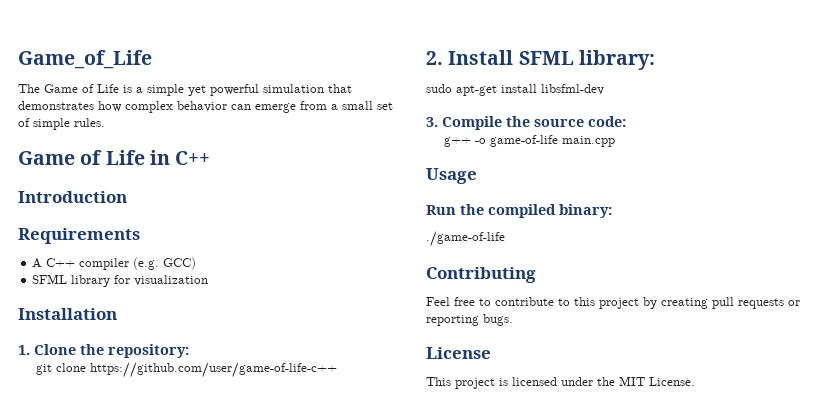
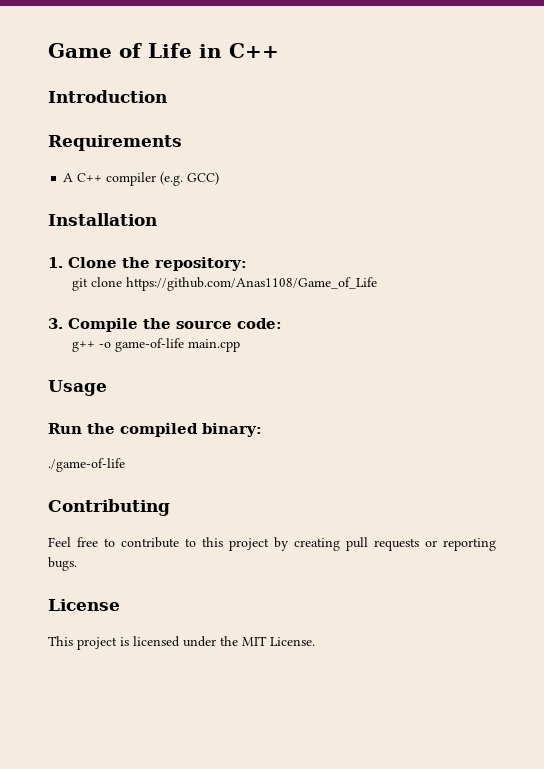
- Game_of_Life
- The Game of Life is a simple yet powerful simulation that demonstrates how complex behavior can emerge from a small set of simple rules.
- SFML library for visualization
- git clone https://github.com/user/game-of-life-c++
- 2. Install SFML library:
- sudo apt-get install libsfml-dev
+ git clone https://github.com/Anas1108/Game_of_Life

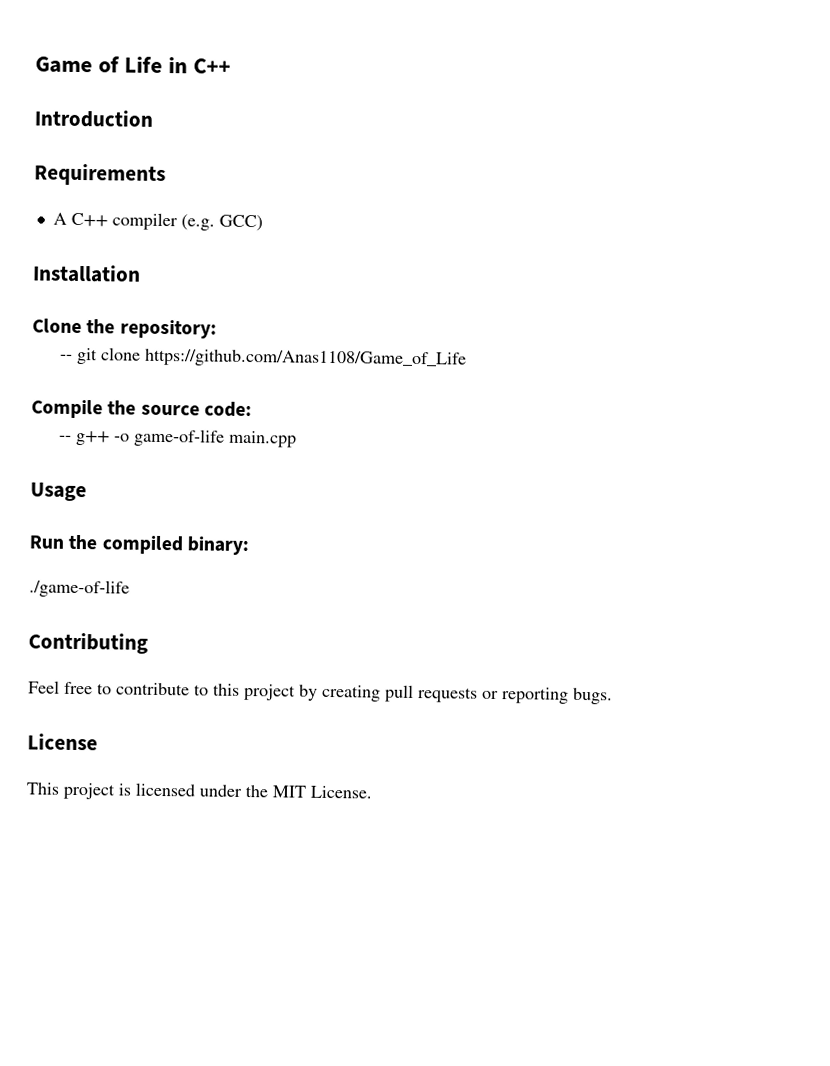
- 1. Clone the repository:
+ Clone the repository:
- git clone https://github.com/Anas1108/Game_of_Life
+ -- git clone https://github.com/Anas1108/Game_of_Life
- 3. Compile the source code:
+ Compile the source code:
- g++ -o game-of-life main.cpp
+ -- g++ -o game-of-life main.cpp

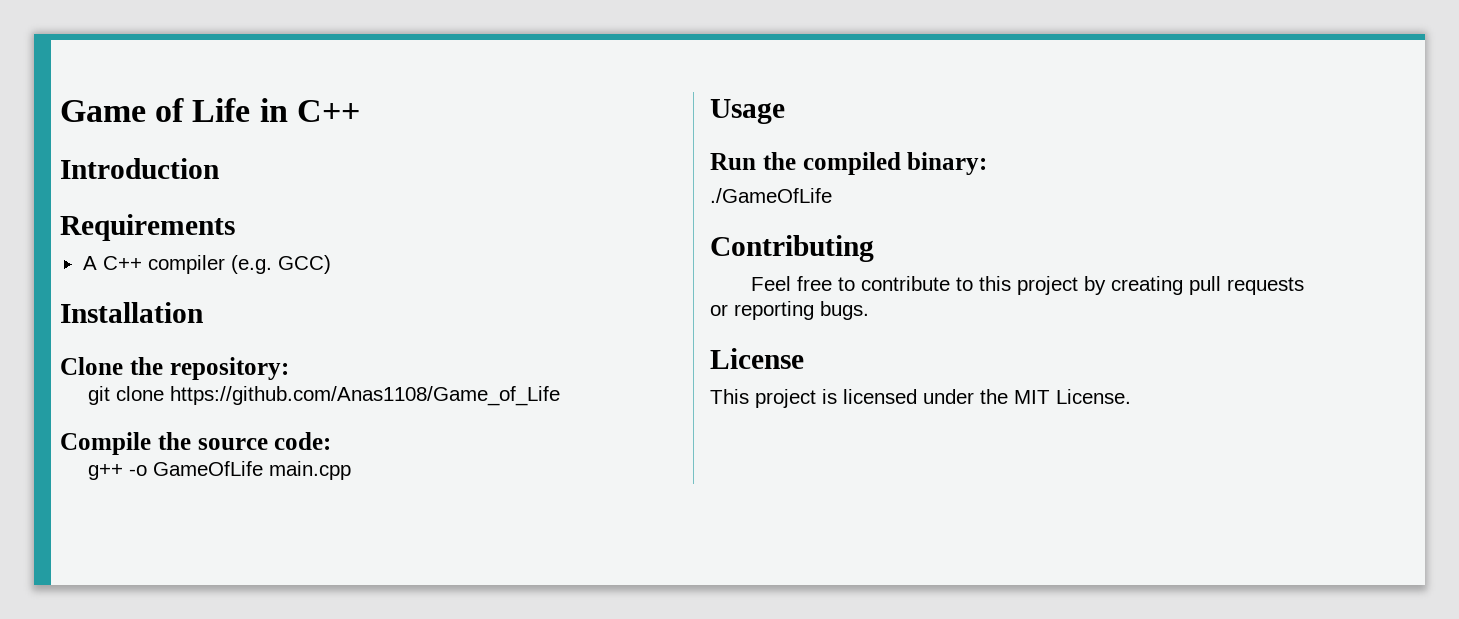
- -- git clone https://github.com/Anas1108/Game_of_Life
+ git clone https://github.com/Anas1108/Game_of_Life
- -- g++ -o game-of-life main.cpp
+ g++ -o GameOfLife main.cpp
- ./game-of-life
+ ./GameOfLife

